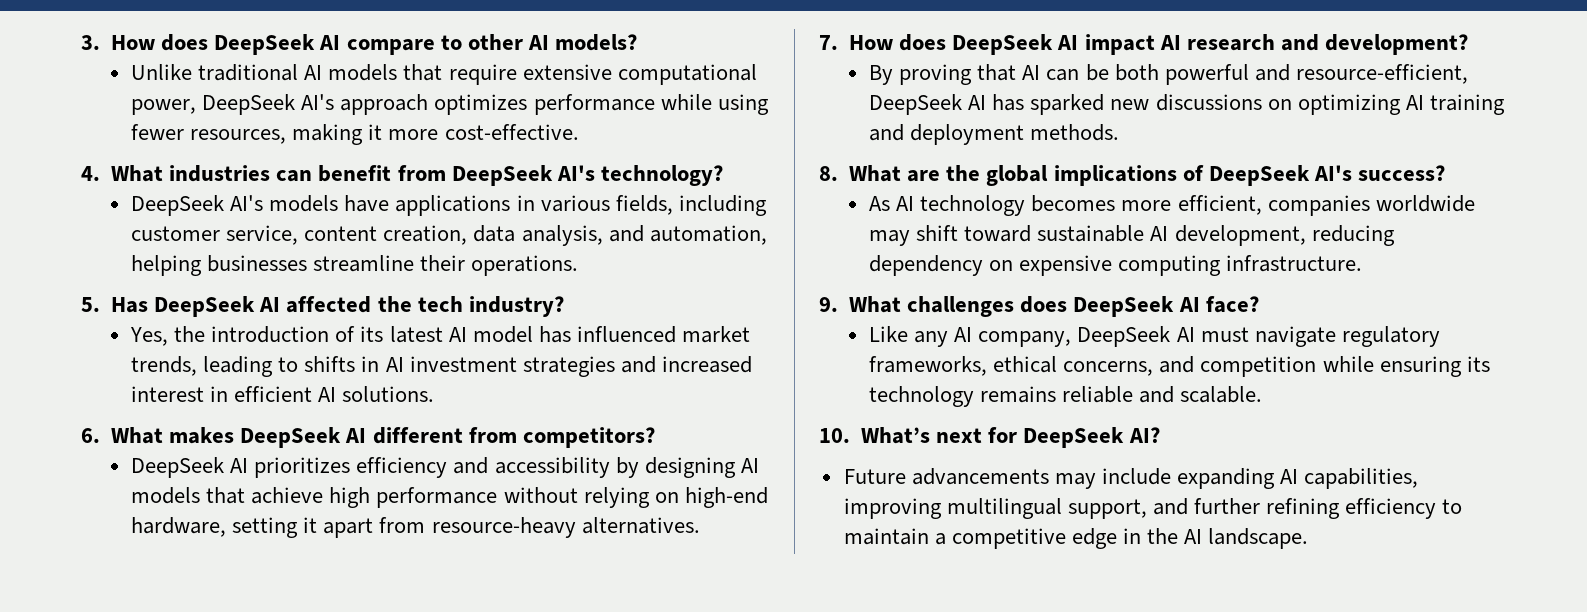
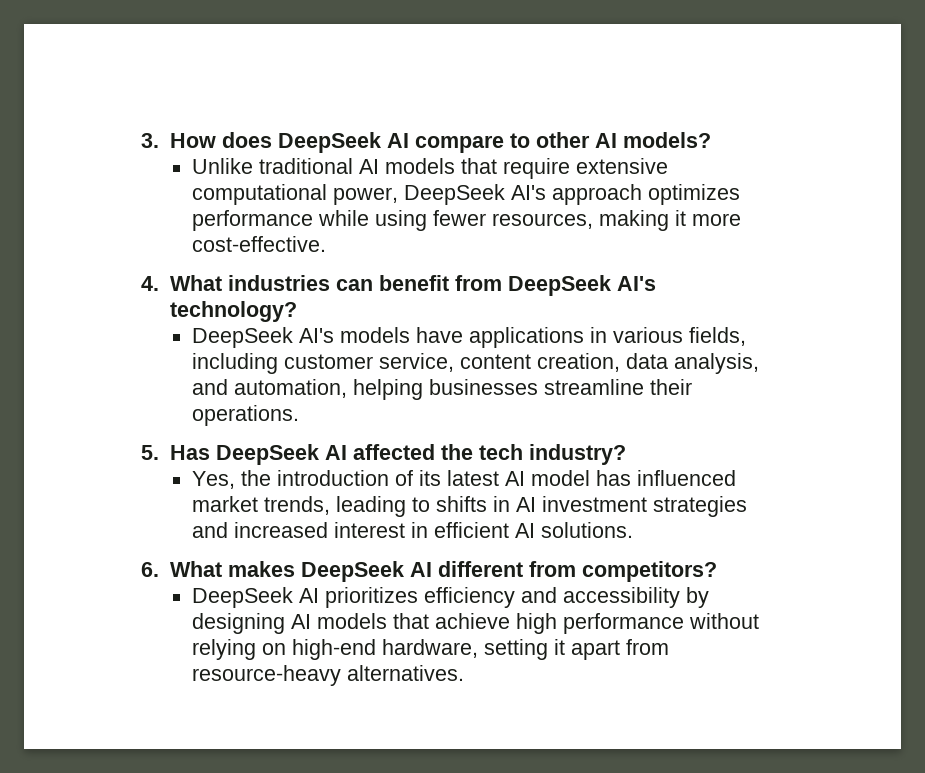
- 7. How does DeepSeek AI impact AI research and development?
- By proving that AI can be both powerful and resource-efficient, DeepSeek AI has sparked new discussions on optimizing AI training and deployment methods.
- 8. What are the global implications of DeepSeek AI's success?
- As AI technology becomes more efficient, companies worldwide may shift toward sustainable AI development, reducing dependency on expensive computing infrastructure.
- 9. What challenges does DeepSeek AI face?
- Like any AI company, DeepSeek AI must navigate regulatory frameworks, ethical concerns, and competition while ensuring its technology remains reliable and scalable.
- 10. What’s next for DeepSeek AI?
- Future advancements may include expanding AI capabilities, improving multilingual support, and further refining efficiency to maintain a competitive edge in the AI landscape.

